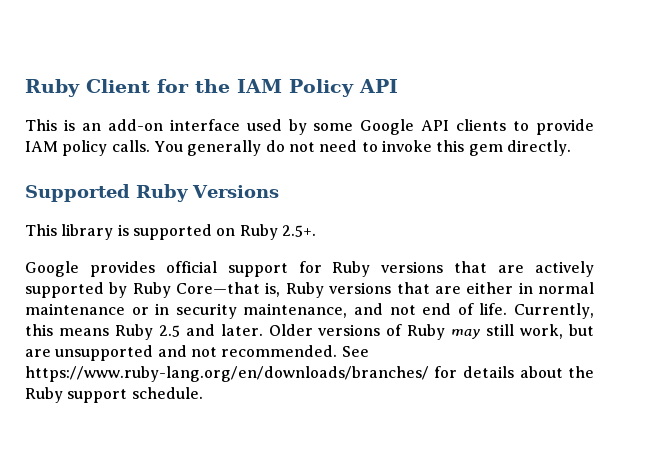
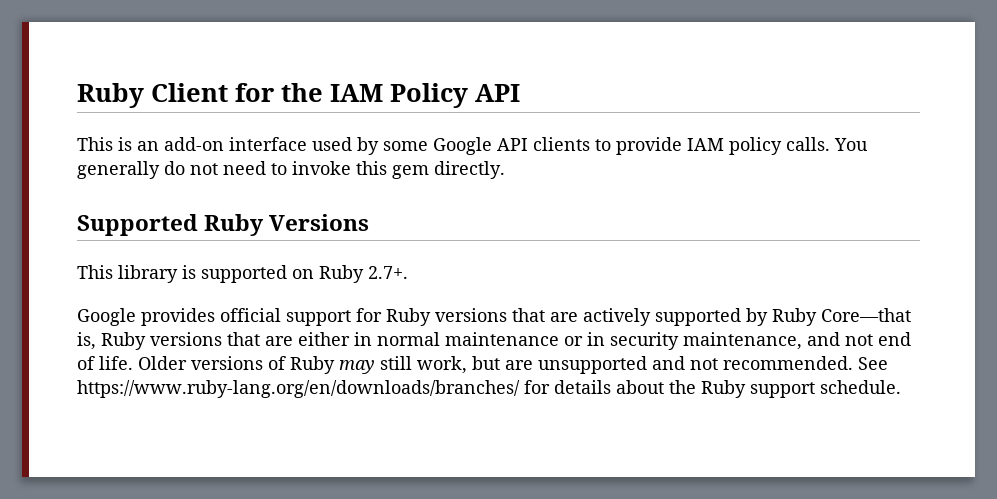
- This library is supported on Ruby 2.5+.
+ This library is supported on Ruby 2.7+.
- Currently, this means Ruby 2.5 and later.

